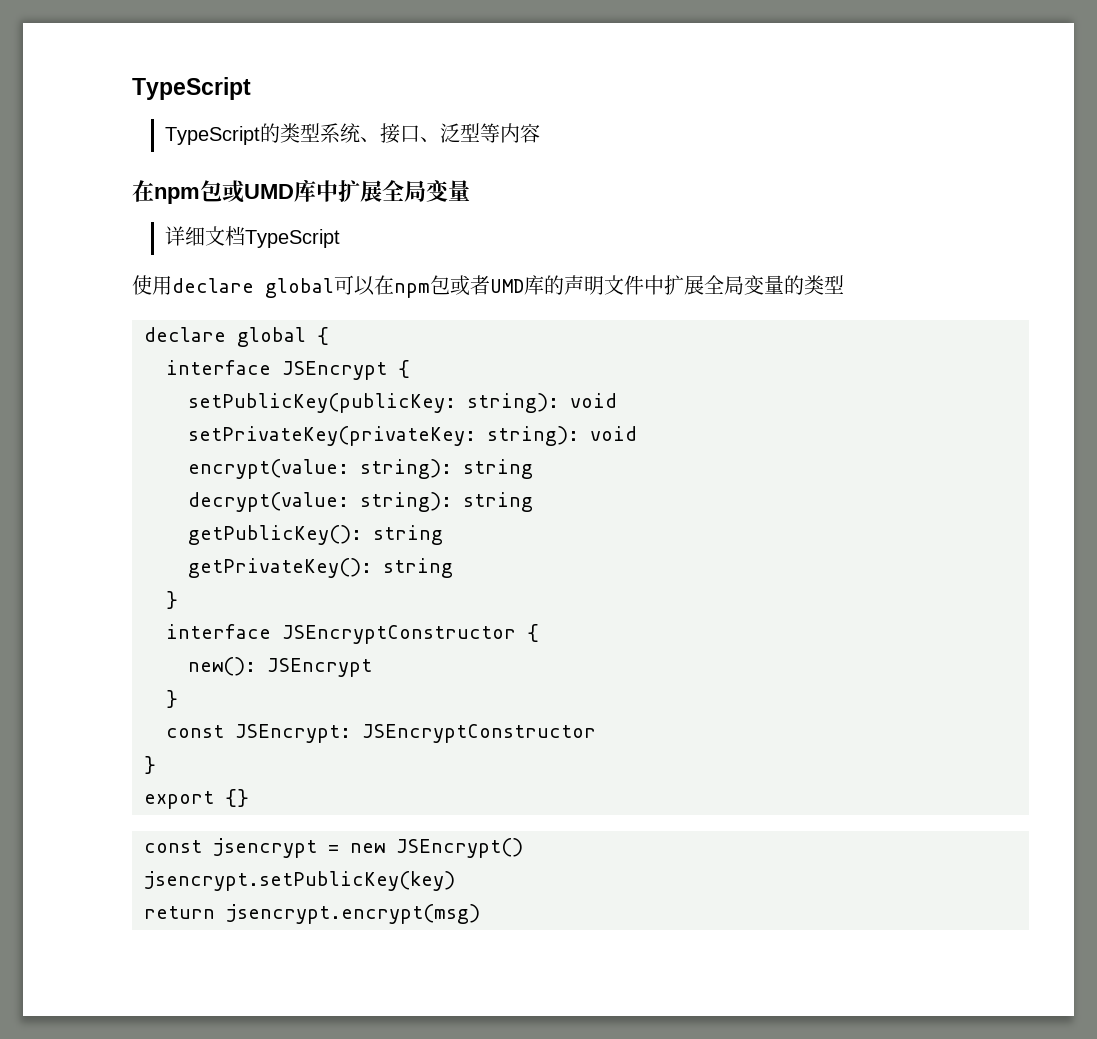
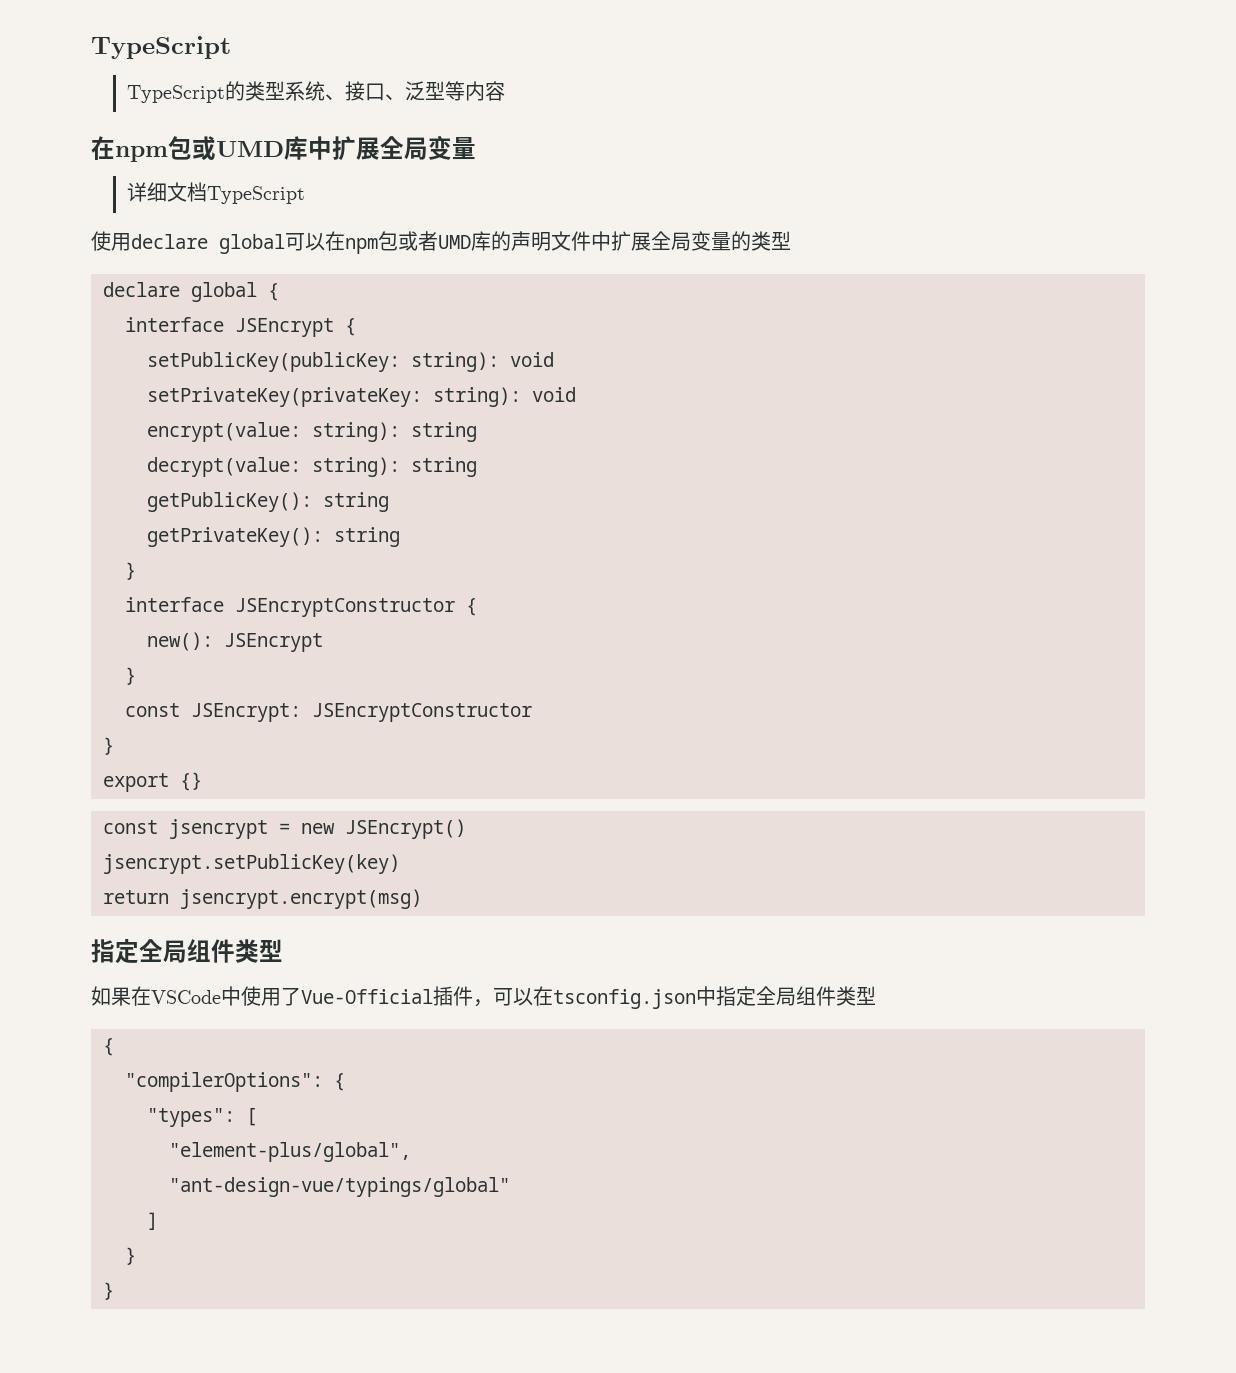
  return jsencrypt.encrypt(msg)
+ 指定全局组件类型
+ 如果在VSCode中使用了Vue-Official插件，可以在tsconfig.json中指定全局组件类型
+ {
+ "compilerOptions": {
+ "types": [
+ "element-plus/global",
+ "ant-design-vue/typings/global"
+ ]
+ }
+ }

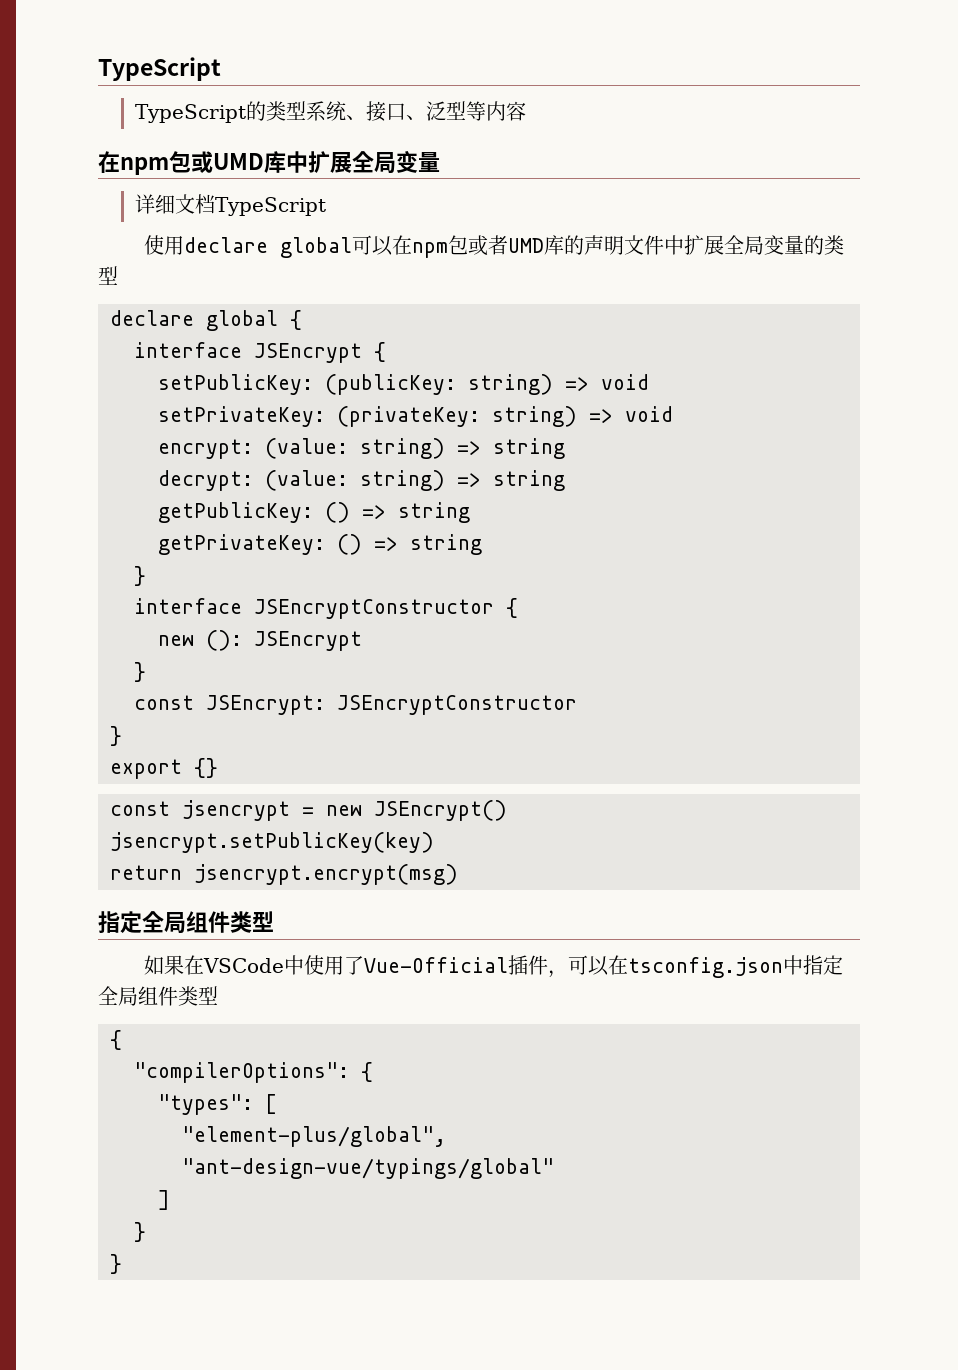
- setPublicKey(publicKey: string): void
- setPrivateKey(privateKey: string): void
- encrypt(value: string): string
- decrypt(value: string): string
- getPublicKey(): string
- getPrivateKey(): string
+ setPublicKey: (publicKey: string) => void
+ setPrivateKey: (privateKey: string) => void
+ encrypt: (value: string) => string
+ decrypt: (value: string) => string
+ getPublicKey: () => string
+ getPrivateKey: () => string
- new(): JSEncrypt
+ new (): JSEncrypt

